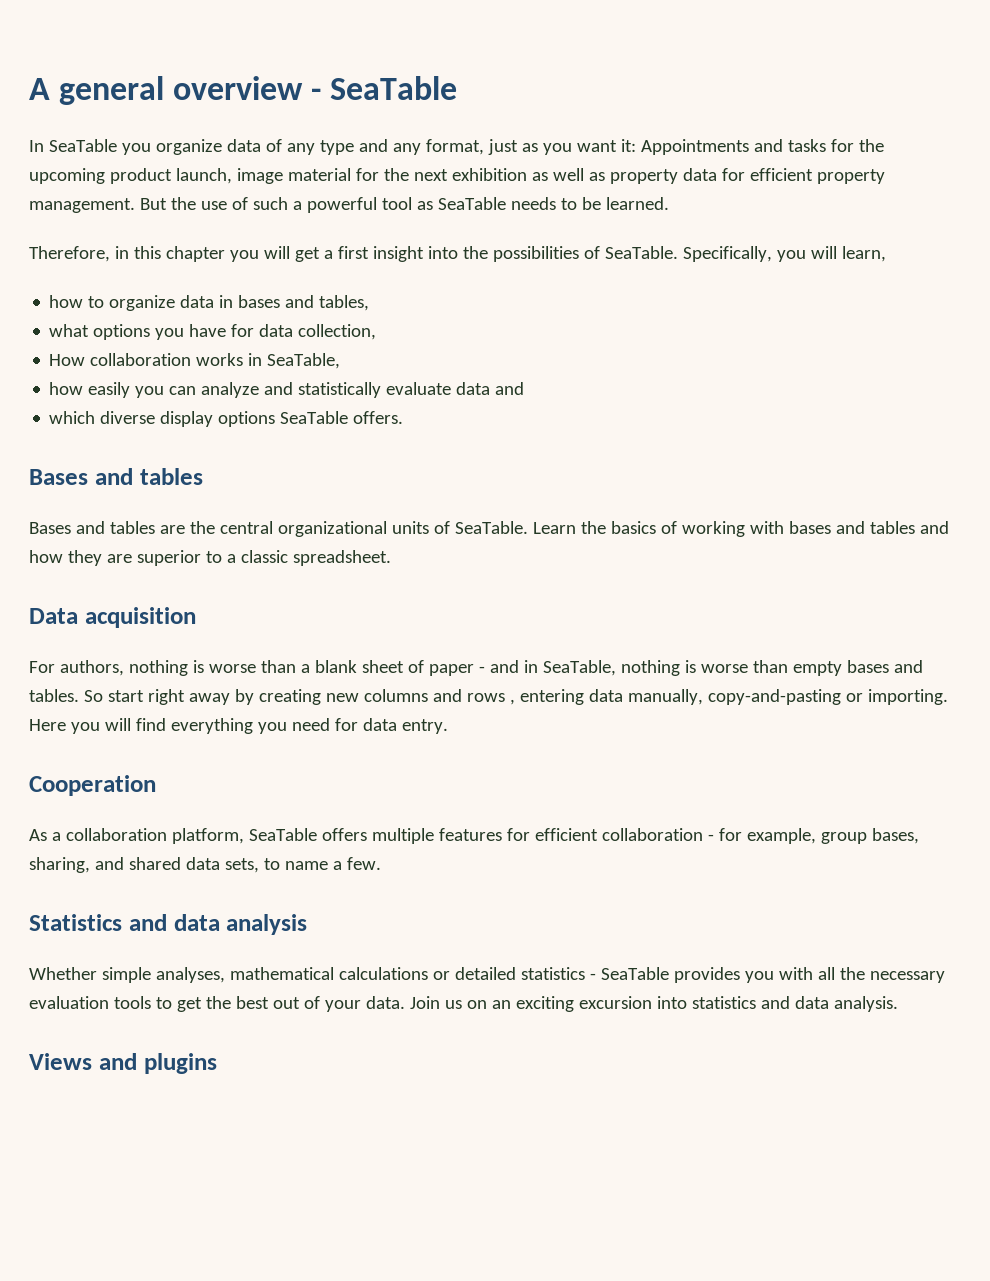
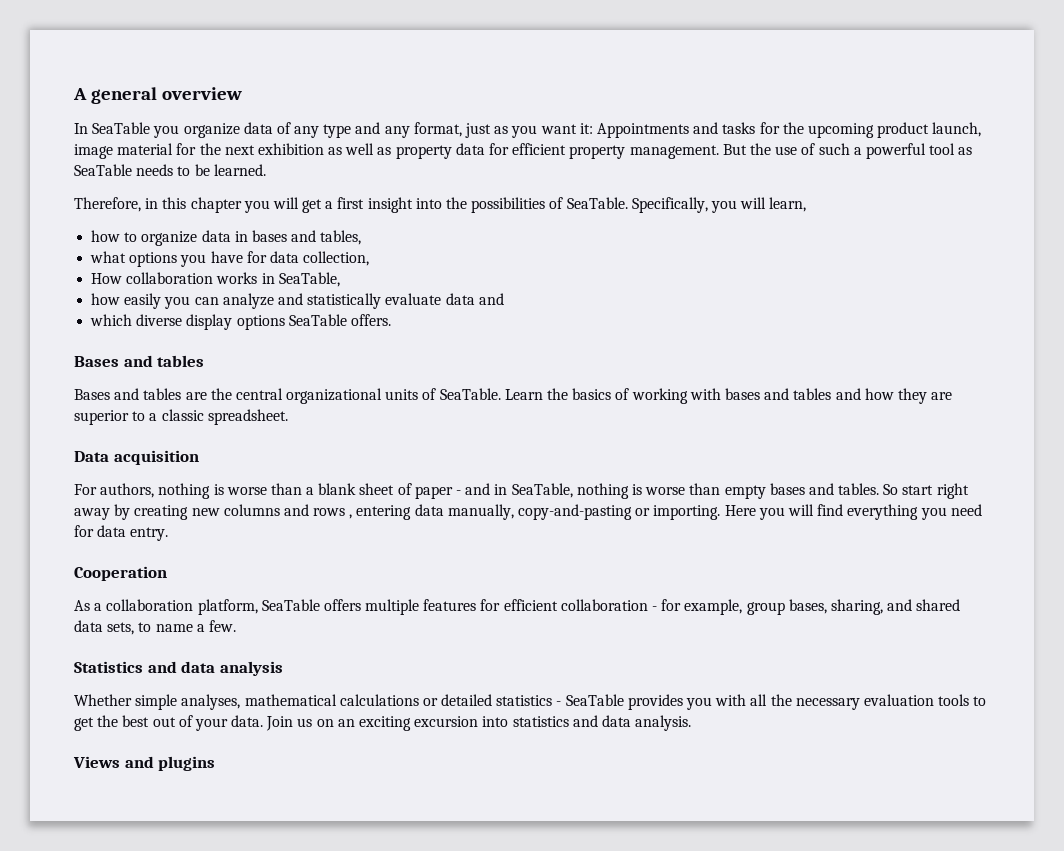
- A general overview - SeaTable
+ A general overview

